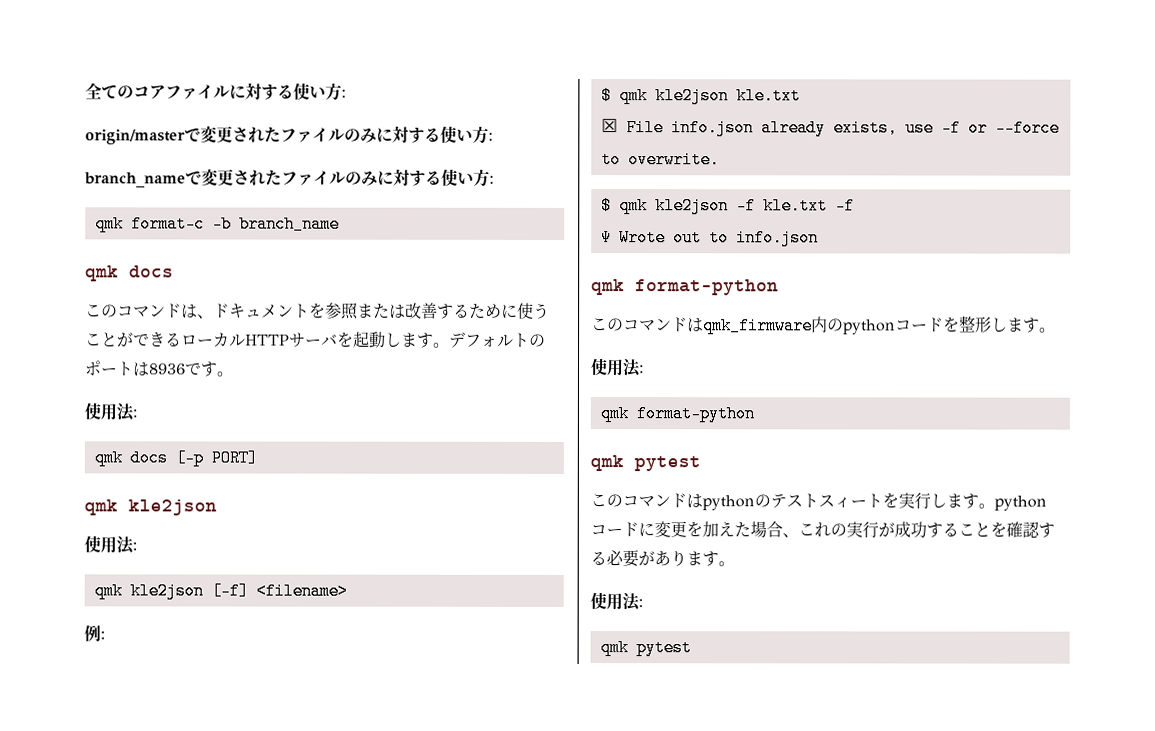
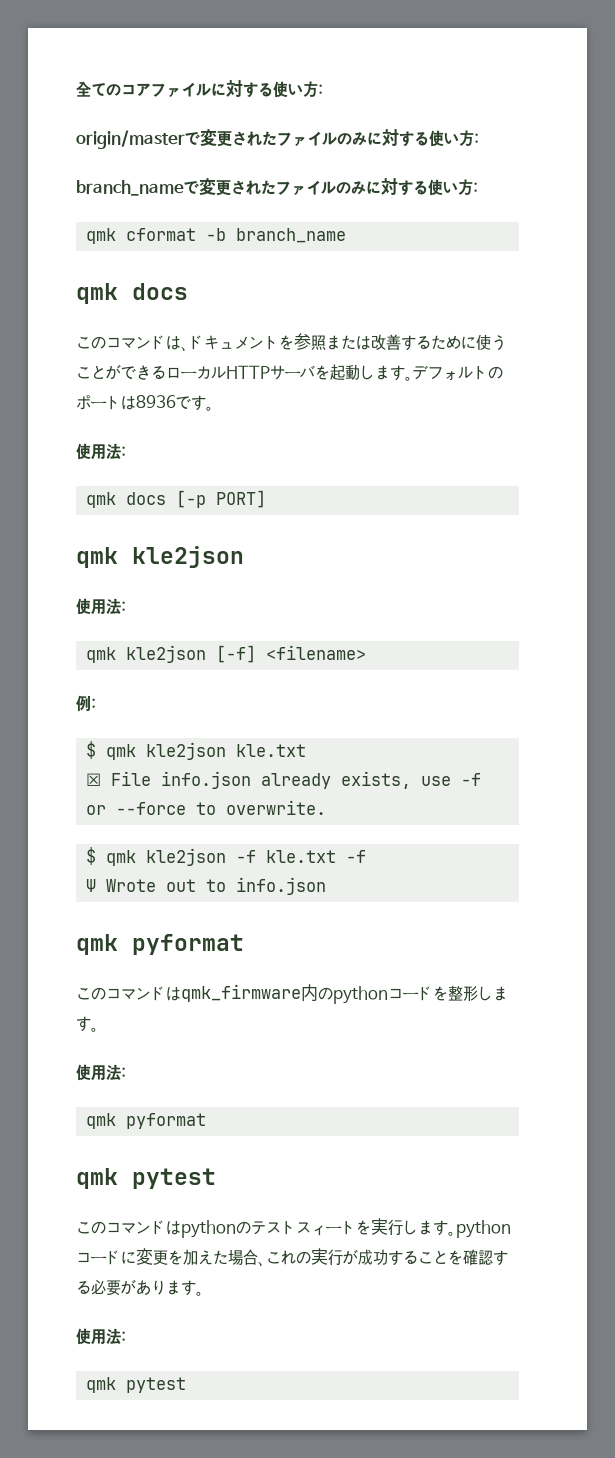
- qmk format-c -b branch_name
+ qmk cformat -b branch_name
  Ψ Wrote out to info.json
- qmk format-python
+ qmk pyformat
  このコマンドはqmk_firmware内のpythonコードを整形します。
  使用法:
- qmk format-python
+ qmk pyformat

